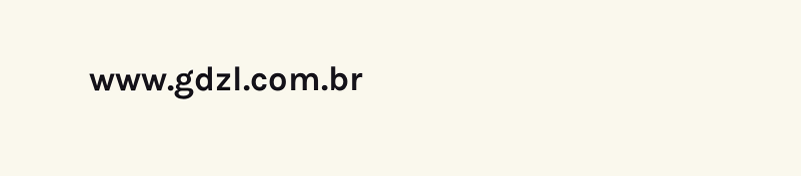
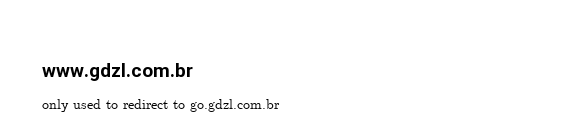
+ only used to redirect to go.gdzl.com.br

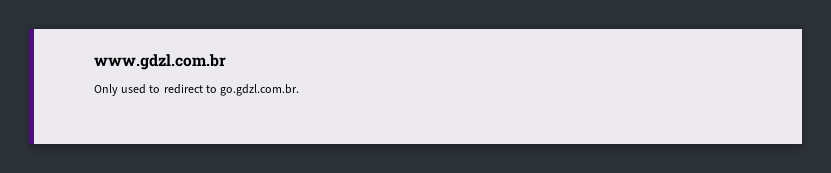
- only used to redirect to go.gdzl.com.br
+ Only used to redirect to go.gdzl.com.br.

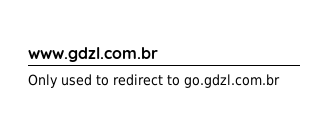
- Only used to redirect to go.gdzl.com.br.
+ Only used to redirect to go.gdzl.com.br

